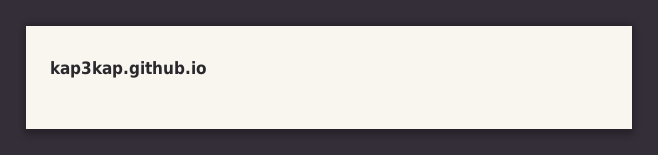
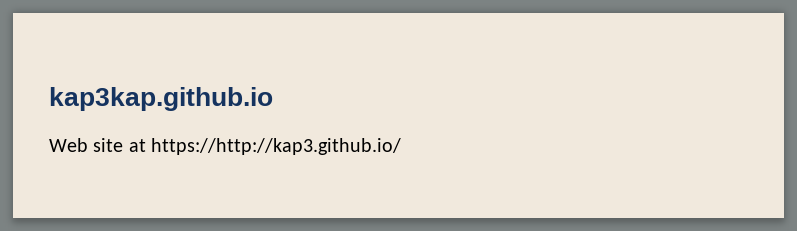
+ Web site at https://http://kap3.github.io/

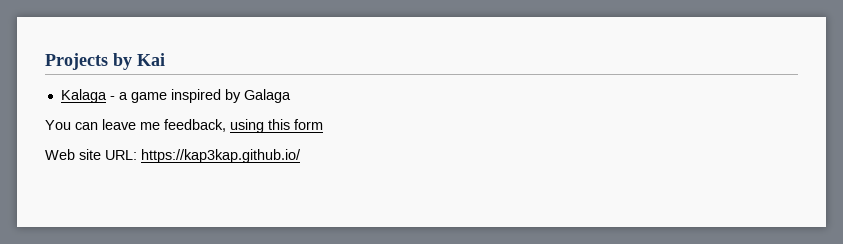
- kap3kap.github.io
+ Projects by Kai
+ Kalaga - a game inspired by Galaga
+ You can leave me feedback, using this form
- Web site at https://http://kap3.github.io/
+ Web site URL: https://kap3kap.github.io/

